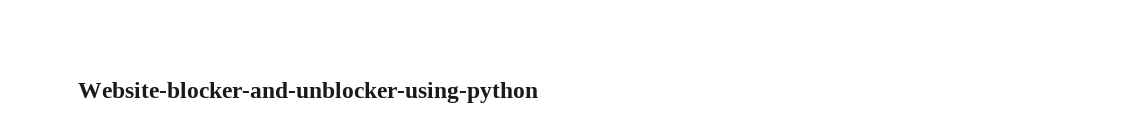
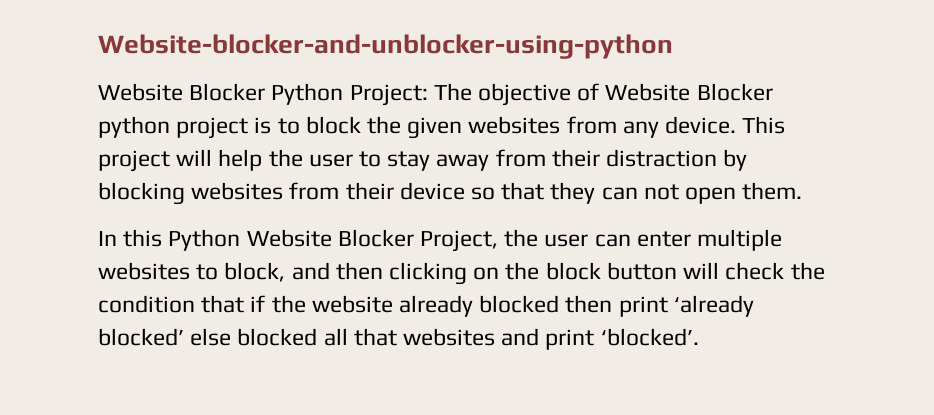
+ Website Blocker Python Project: The objective of Website Blocker python project is to block the given websites from any device. This project will help the user to stay away from their distraction by blocking websites from their device so that they can not open them.
+ In this Python Website Blocker Project, the user can enter multiple websites to block, and then clicking on the block button will check the condition that if the website already blocked then print ‘already blocked’ else blocked all that websites and print ‘blocked’.

